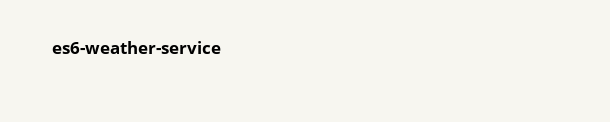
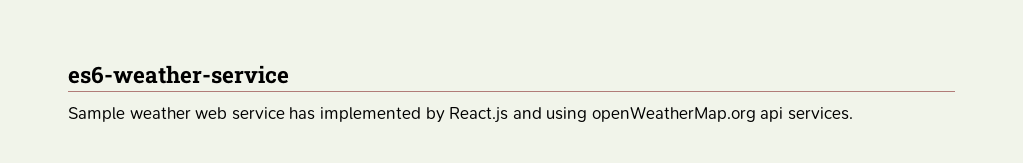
+ Sample weather web service has implemented by React.js and using openWeatherMap.org api services.

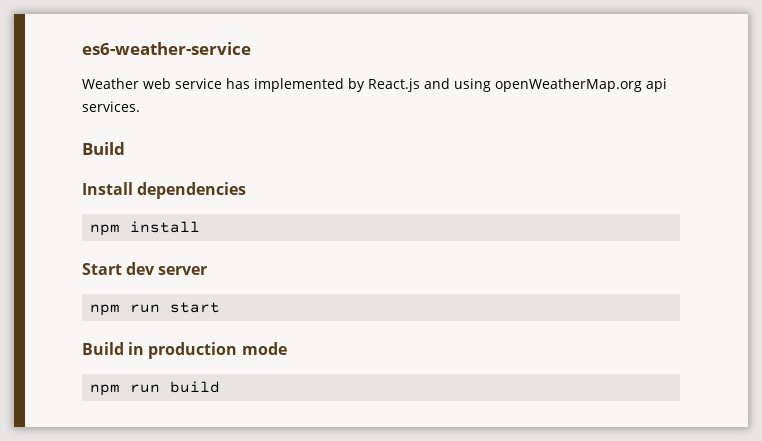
- Sample weather web service has implemented by React.js and using openWeatherMap.org api services.
+ Weather web service has implemented by React.js and using openWeatherMap.org api services.
+ Build
+ Install dependencies
+ npm install
+ Start dev server
+ npm run start
+ Build in production mode
+ npm run build

